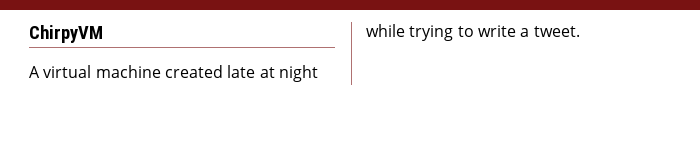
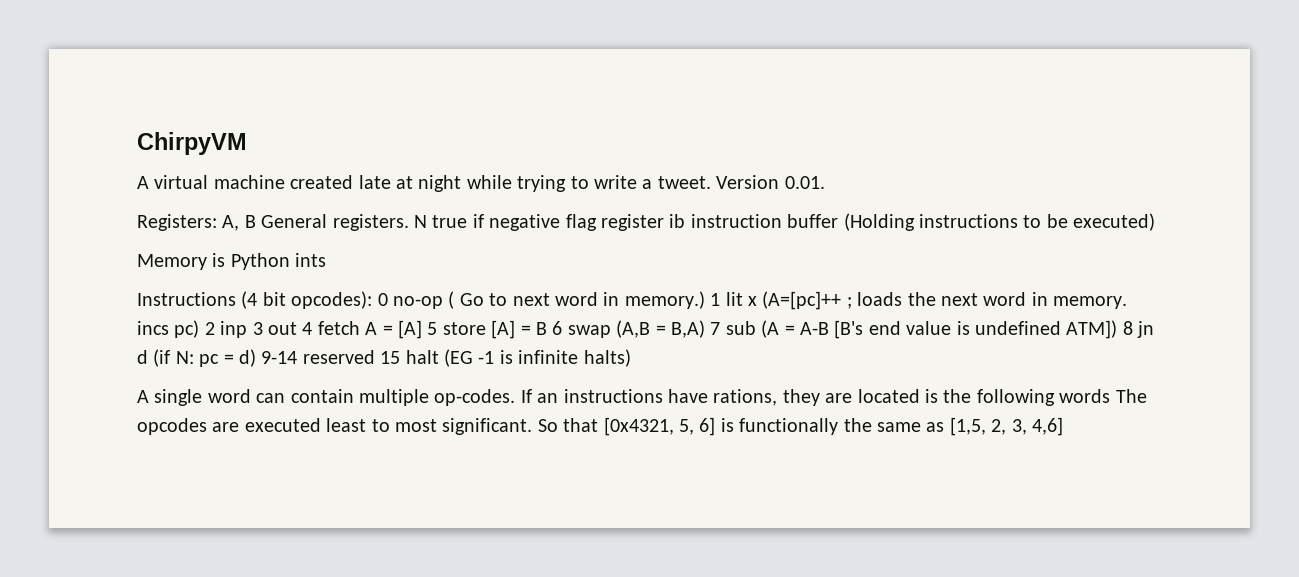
+ Version 0.01.
+ Registers: A, B General registers. N true if negative flag register ib instruction buffer (Holding instructions to be executed)
+ Memory is Python ints
+ Instructions (4 bit opcodes): 0 no-op ( Go to next word in memory.) 1 lit x (A=[pc]++ ; loads the next word in memory. incs pc) 2 inp 3 out 4 fetch A = [A] 5 store [A] = B 6 swap (A,B = B,A) 7 sub (A = A-B [B's end value is undefined ATM]) 8 jn d (if N: pc = d) 9-14 reserved 15 halt (EG -1 is infinite halts)
+ A single word can contain multiple op-codes. If an instructions have rations, they are located is the following words The opcodes are executed least to most significant. So that [0x4321, 5, 6] is functionally the same as [1,5, 2, 3, 4,6]

